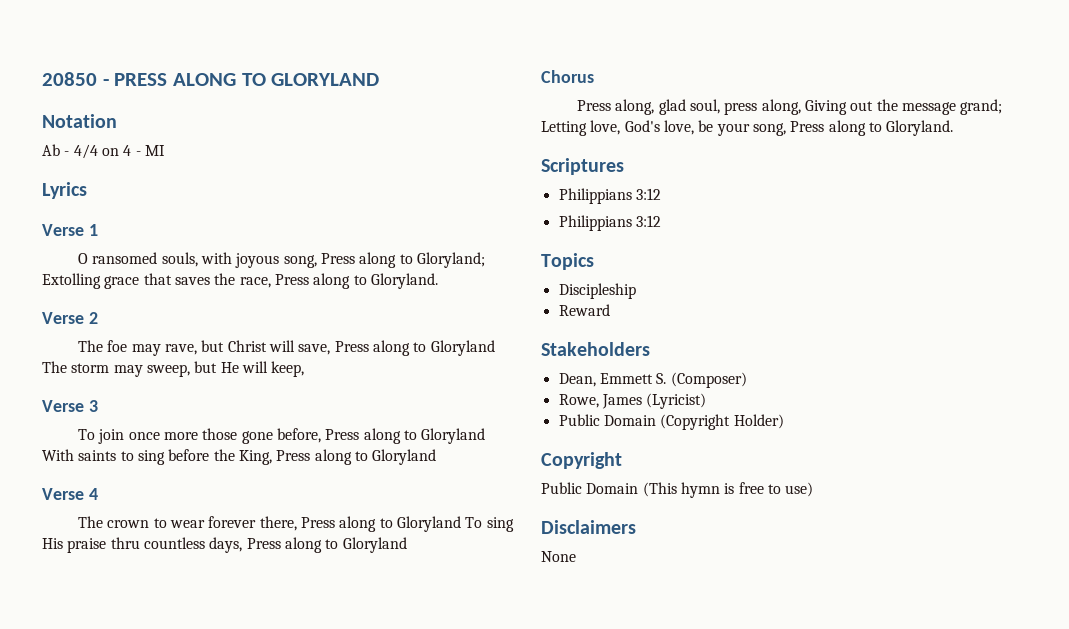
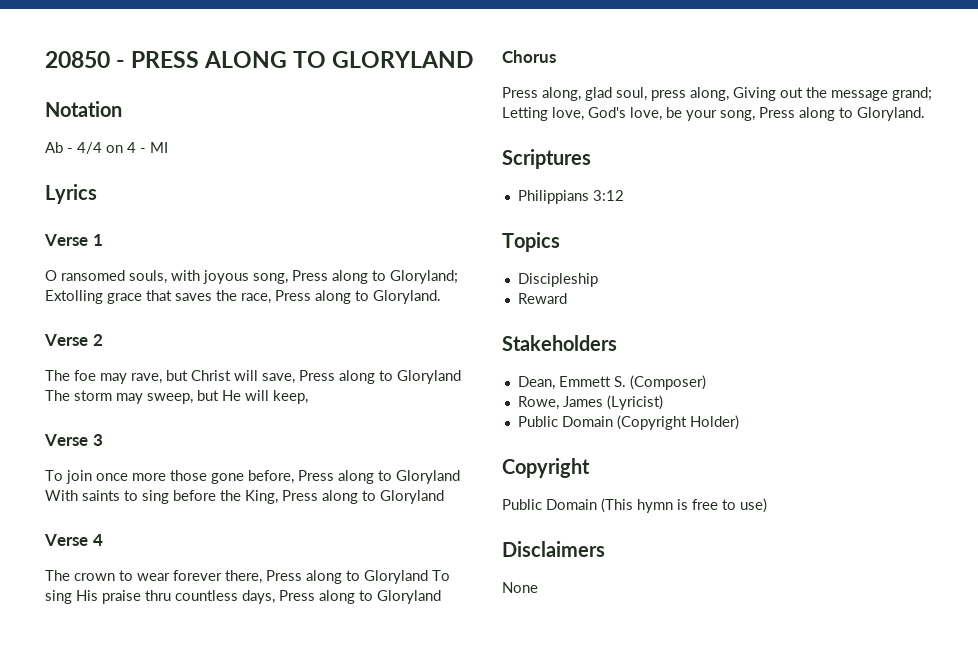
  Scriptures
- Philippians 3:12

